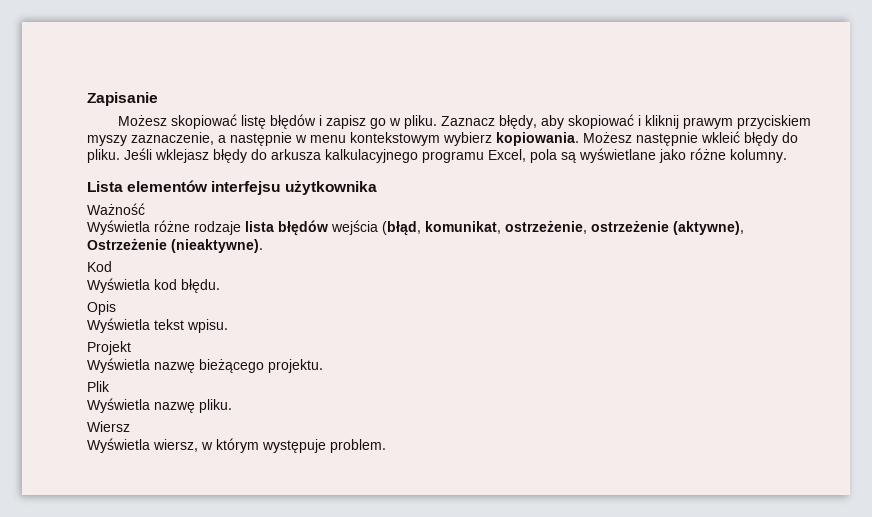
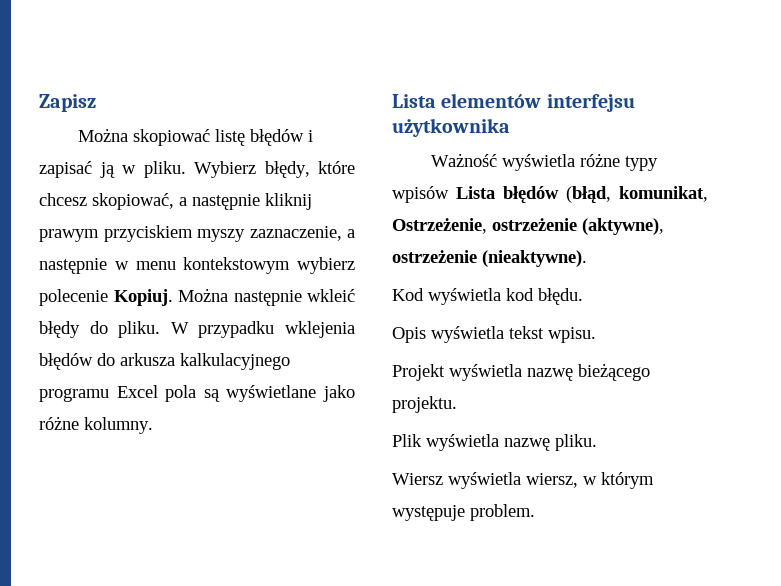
- Zapisanie
- Możesz skopiować listę błędów i zapisz go w pliku. Zaznacz błędy, aby skopiować i kliknij prawym przyciskiem myszy zaznaczenie, a następnie w menu kontekstowym wybierz kopiowania. Możesz następnie wkleić błędy do pliku.
+ Zapisz
+ Można skopiować listę błędów i zapisać ją w pliku. Wybierz błędy, które chcesz skopiować, a następnie kliknij prawym przyciskiem myszy zaznaczenie, a następnie w menu kontekstowym wybierz polecenie Kopiuj. Można następnie wkleić błędy do pliku.
- Jeśli wklejasz błędy do arkusza kalkulacyjnego programu Excel, pola są wyświetlane jako różne kolumny.
+ W przypadku wklejenia błędów do arkusza kalkulacyjnego programu Excel pola są wyświetlane jako różne kolumny.
- Ważność
- Wyświetla różne rodzaje lista błędów wejścia (błąd, komunikat, ostrzeżenie, ostrzeżenie (aktywne), Ostrzeżenie (nieaktywne).
+ Ważność wyświetla różne typy wpisów Lista błędów (błąd, komunikat, Ostrzeżenie, ostrzeżenie (aktywne), ostrzeżenie (nieaktywne).
- Kod
- Wyświetla kod błędu.
+ Kod wyświetla kod błędu.
- Opis
- Wyświetla tekst wpisu.
+ Opis wyświetla tekst wpisu.
- Projekt
- Wyświetla nazwę bieżącego projektu.
+ Projekt wyświetla nazwę bieżącego projektu.
- Plik
- Wyświetla nazwę pliku.
+ Plik wyświetla nazwę pliku.
- Wiersz
- Wyświetla wiersz, w którym występuje problem.
+ Wiersz wyświetla wiersz, w którym występuje problem.

